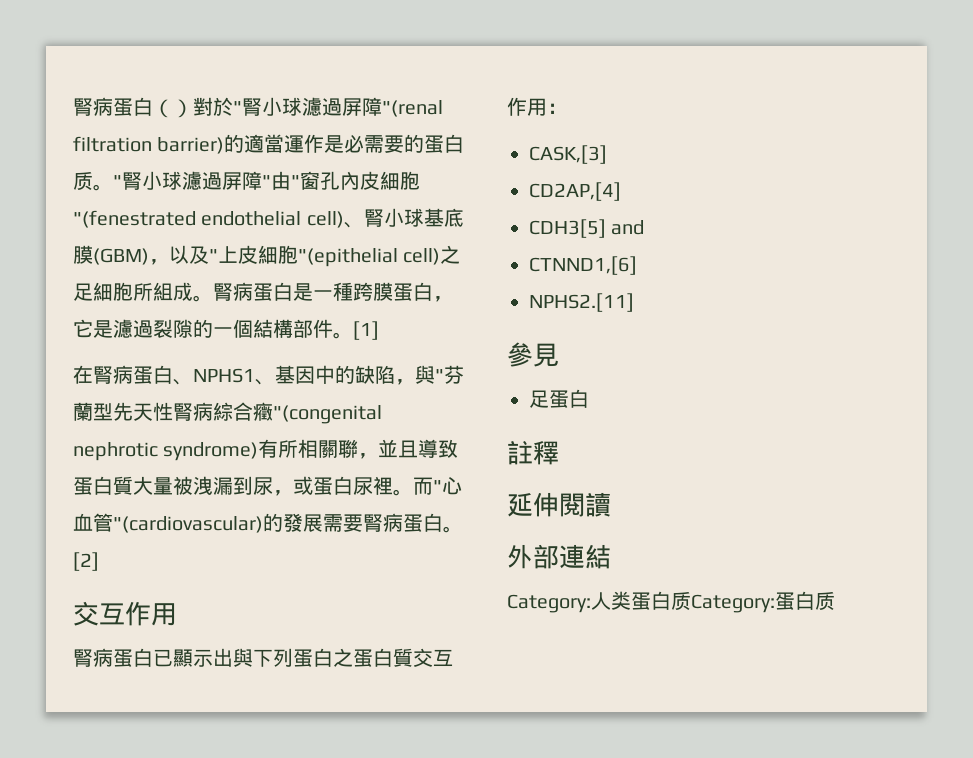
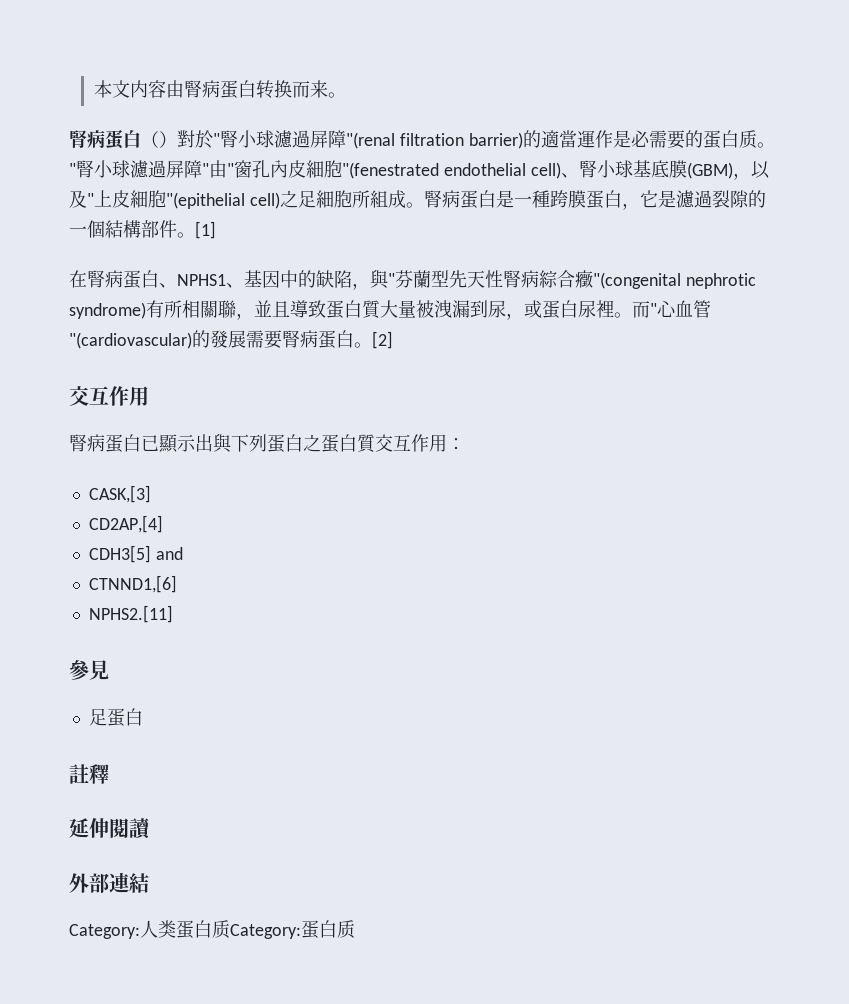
+ 本文内容由腎病蛋白转换而来。

